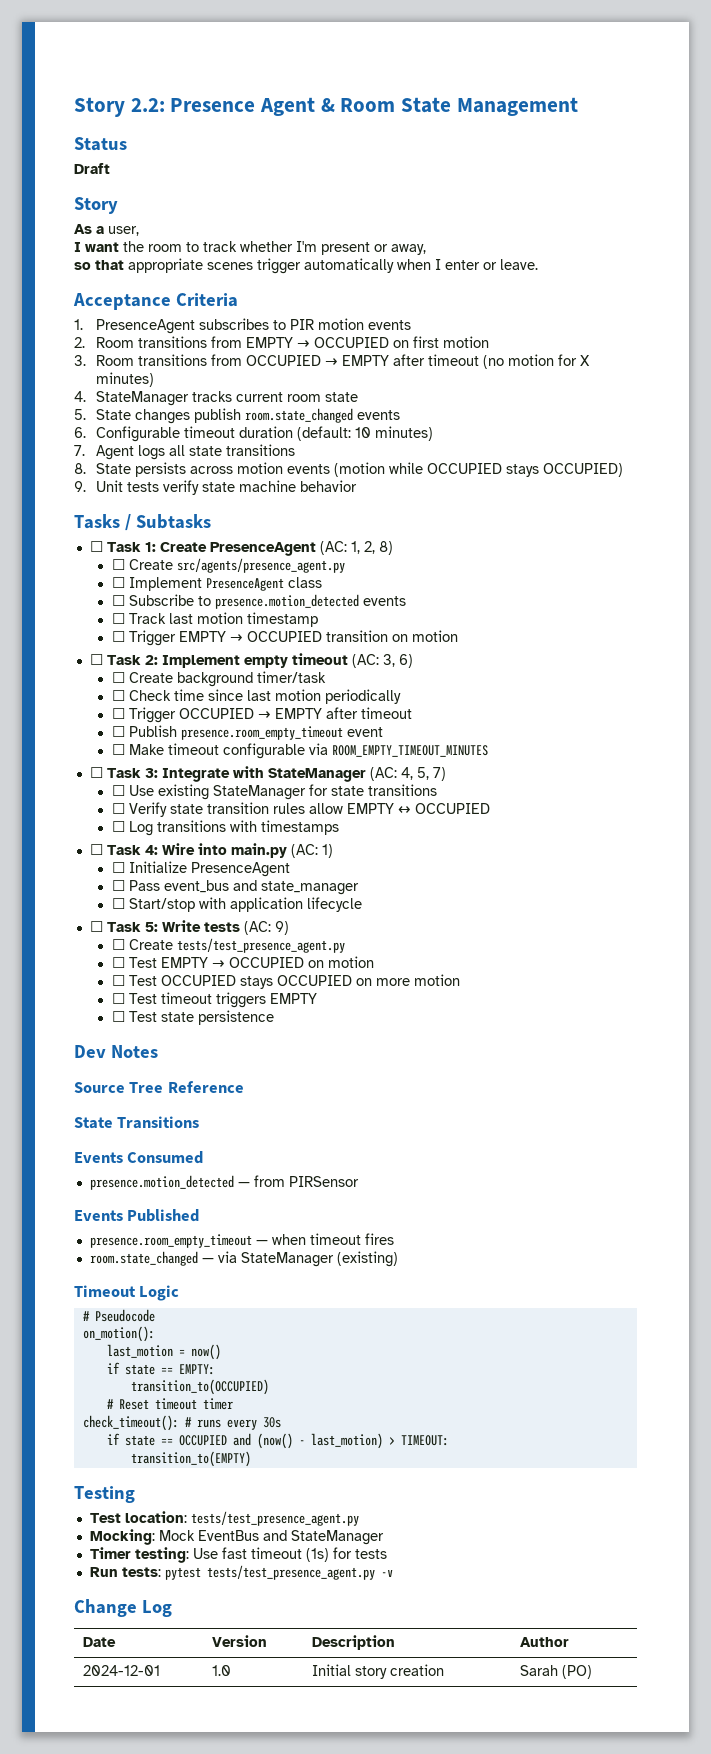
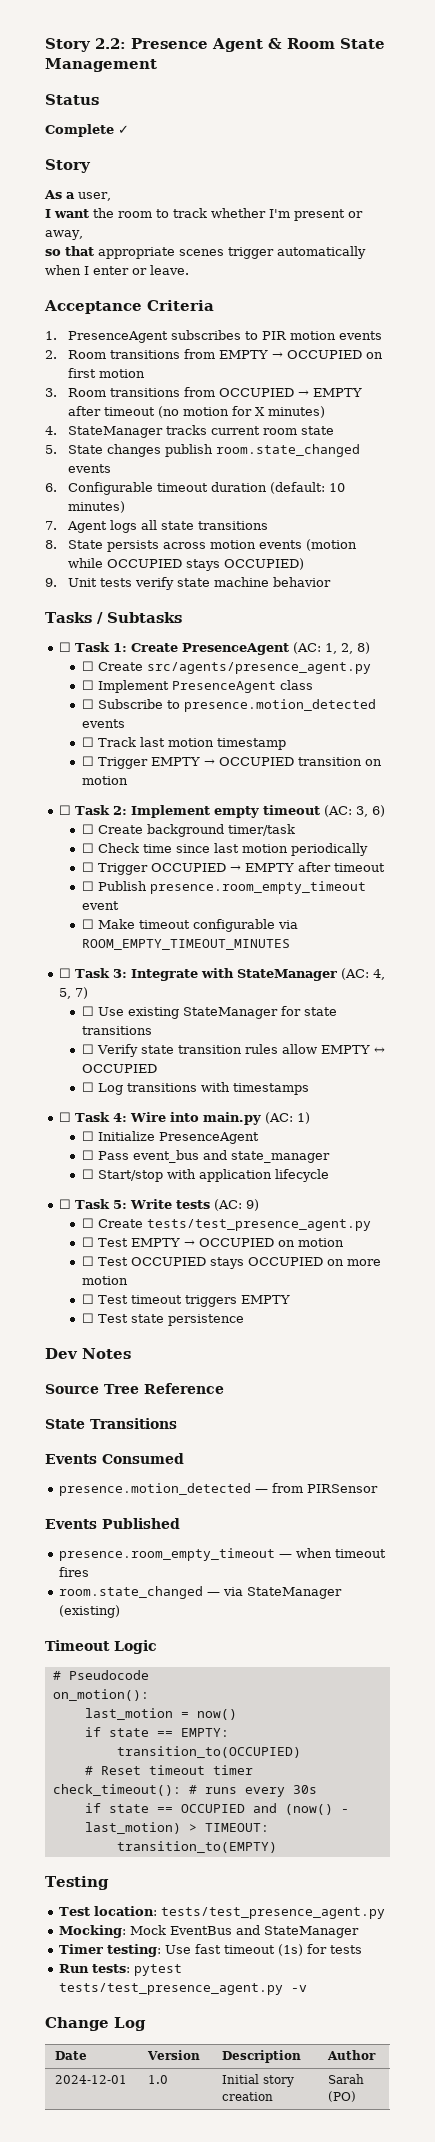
- Draft
+ Complete ✓

